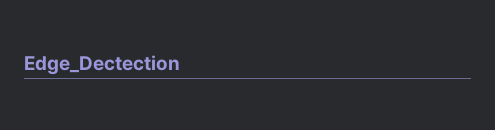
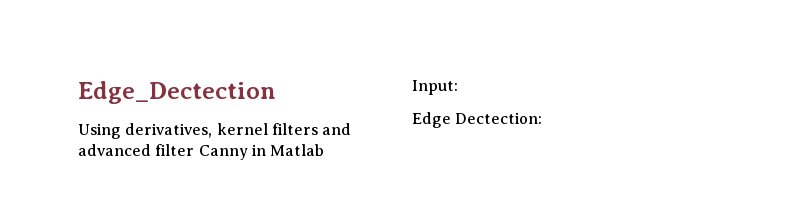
+ Using derivatives, kernel filters and advanced filter Canny in Matlab
+ Input:
+ Edge Dectection:

